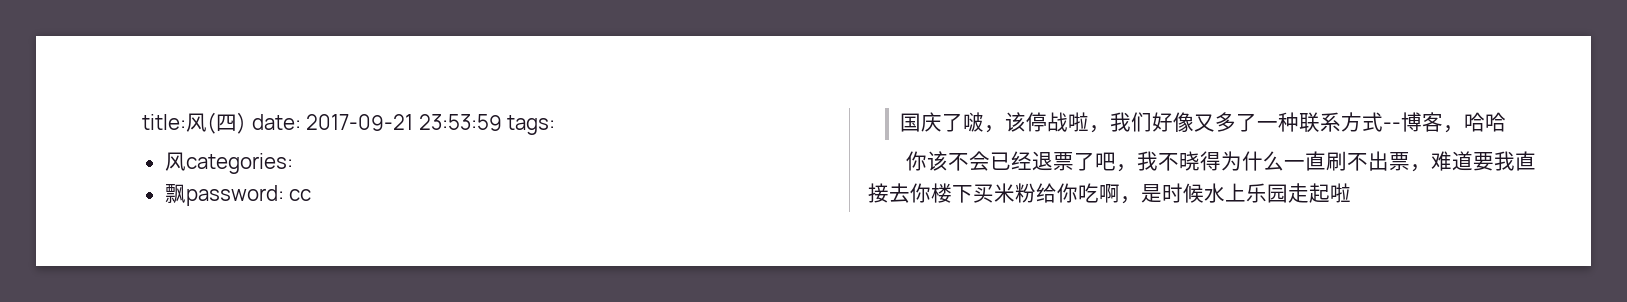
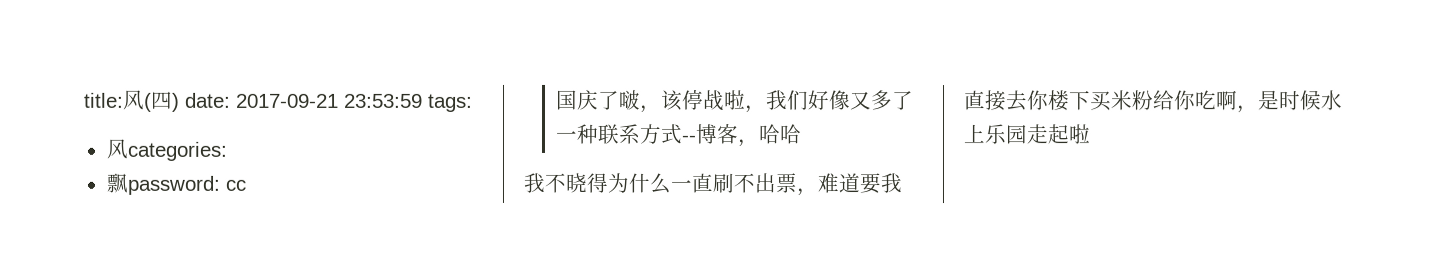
- 你该不会已经退票了吧，我不晓得为什么一直刷不出票，难道要我直接去你楼下买米粉给你吃啊，是时候水上乐园走起啦
+ 我不晓得为什么一直刷不出票，难道要我直接去你楼下买米粉给你吃啊，是时候水上乐园走起啦

